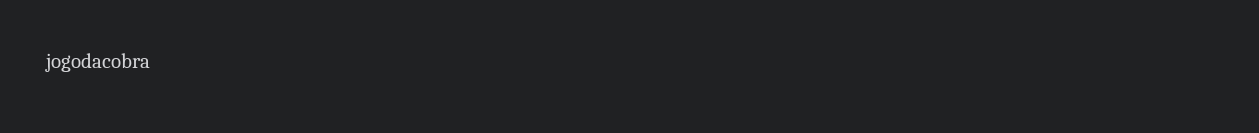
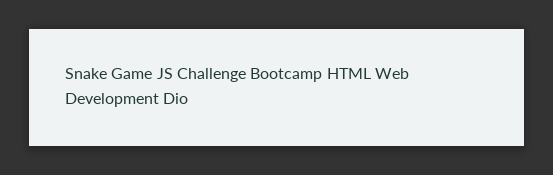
- jogodacobra
+ Snake Game JS Challenge Bootcamp HTML Web Development Dio

